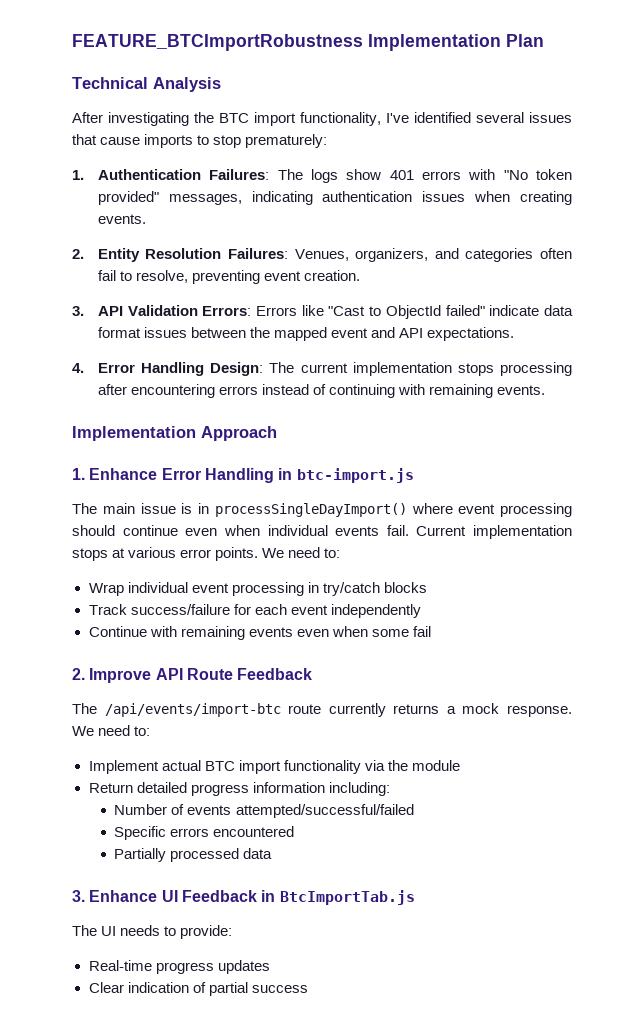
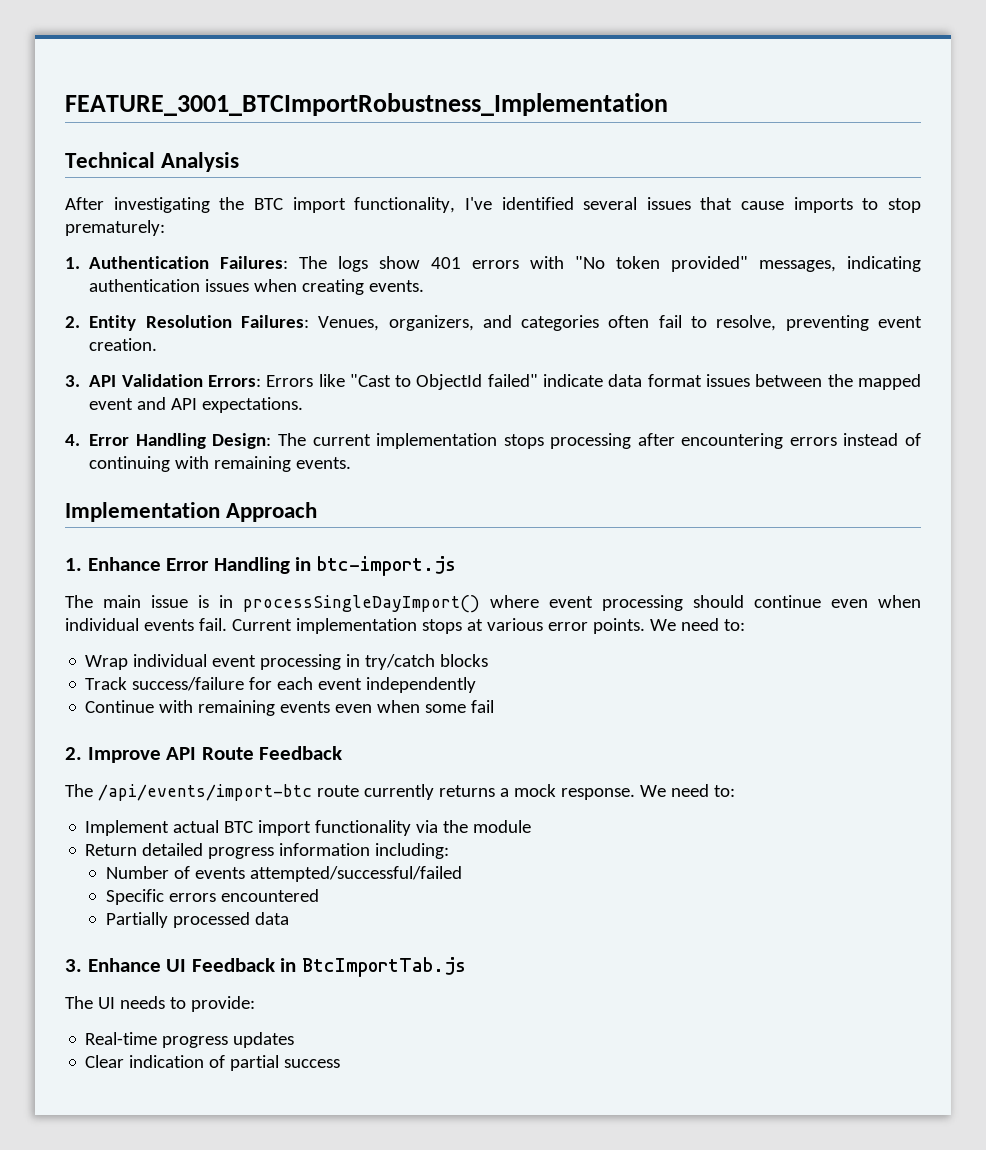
- FEATURE_BTCImportRobustness Implementation Plan
+ FEATURE_3001_BTCImportRobustness_Implementation

